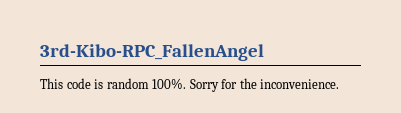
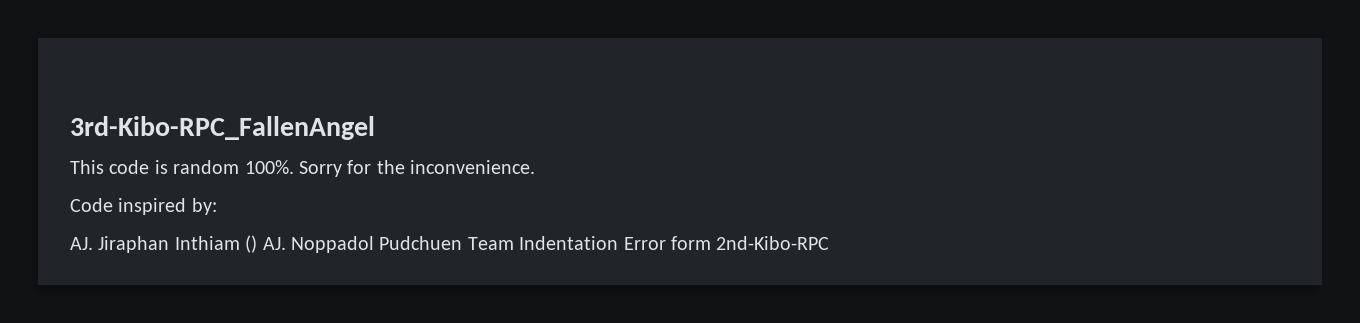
+ Code inspired by:
+ AJ. Jiraphan Inthiam () AJ. Noppadol Pudchuen Team Indentation Error form 2nd-Kibo-RPC

